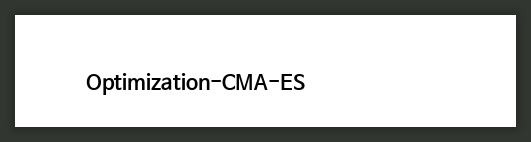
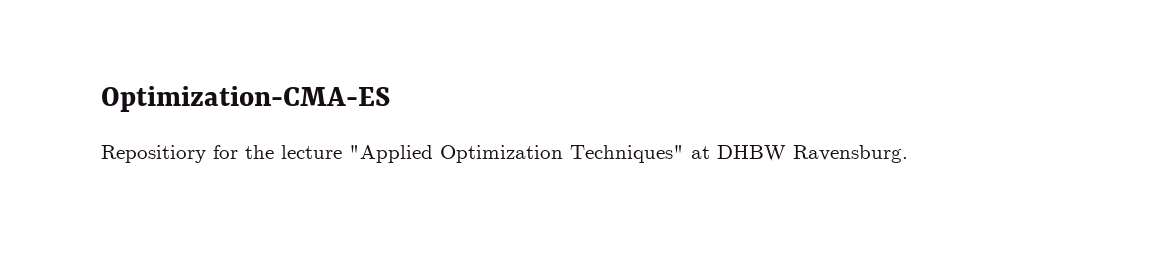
+ Repositiory for the lecture "Applied Optimization Techniques" at DHBW Ravensburg.

